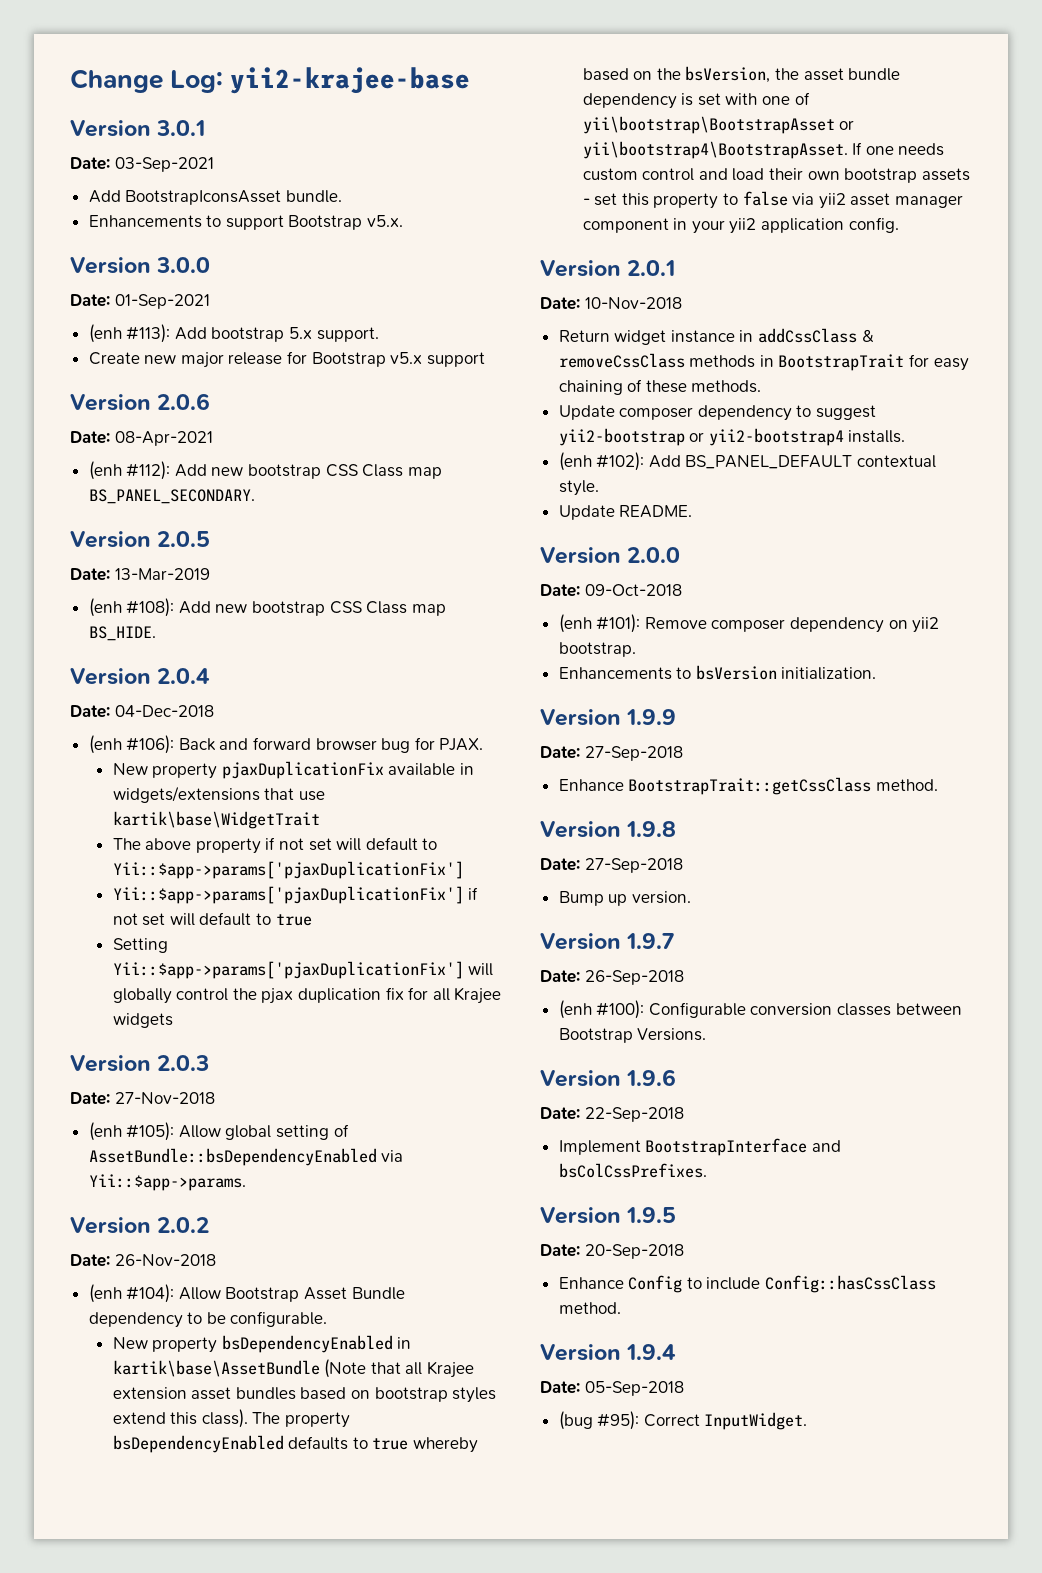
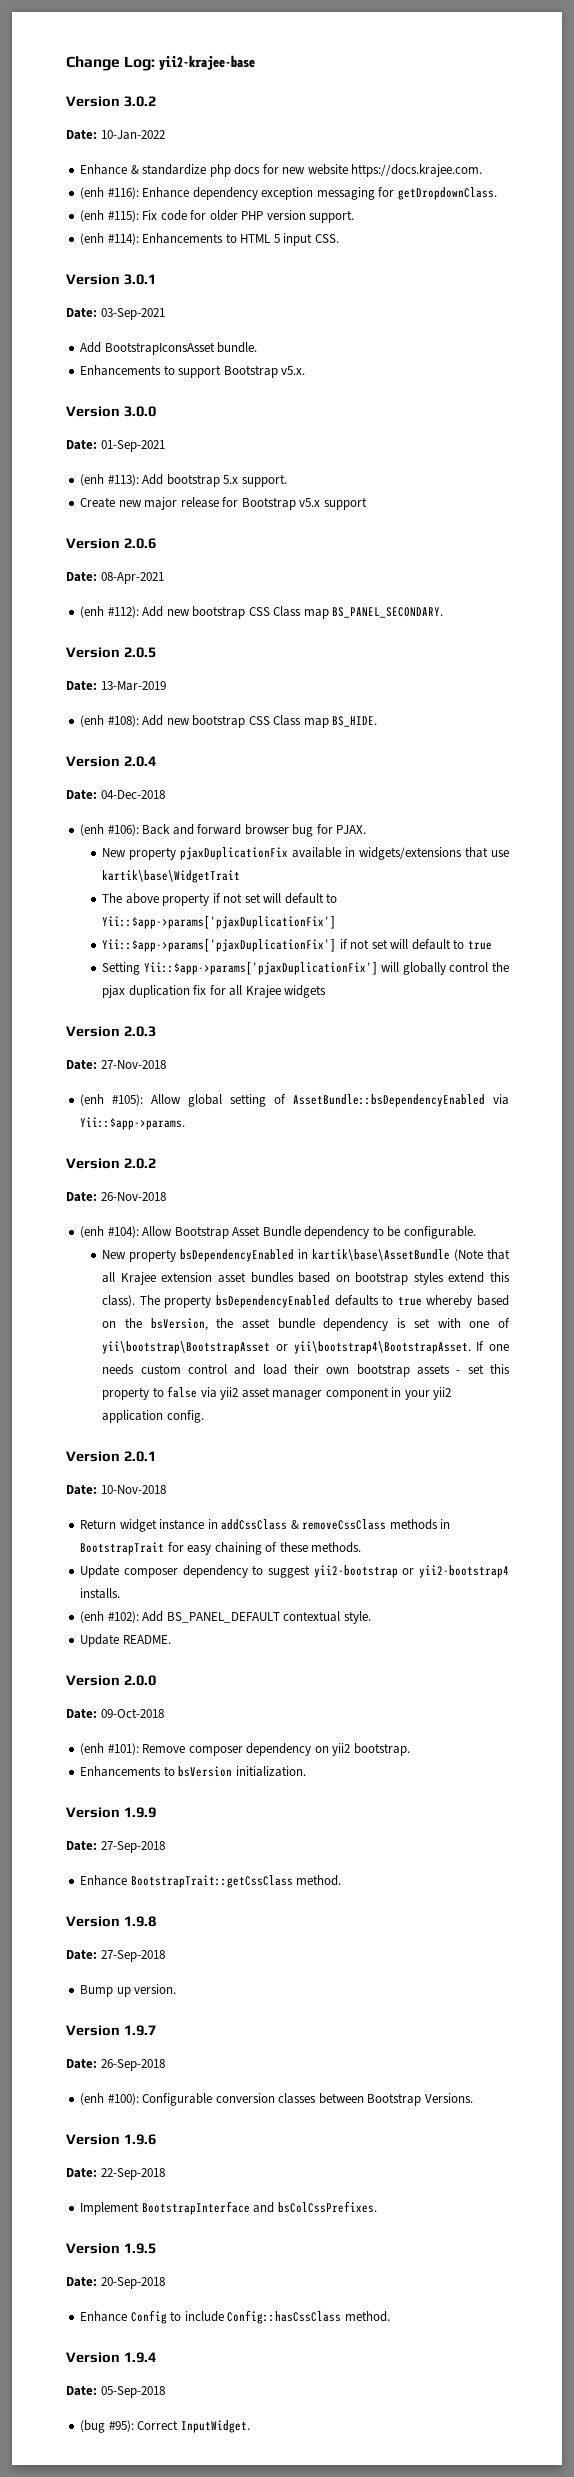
+ Version 3.0.2
+ Date: 10-Jan-2022
+ Enhance & standardize php docs for new website https://docs.krajee.com.
+ (enh #116): Enhance dependency exception messaging for getDropdownClass.
+ (enh #115): Fix code for older PHP version support.
+ (enh #114): Enhancements to HTML 5 input CSS.

